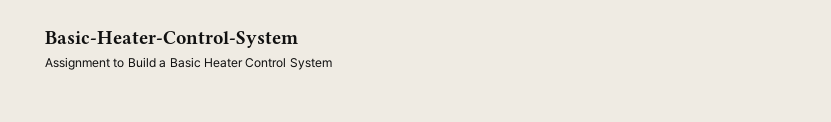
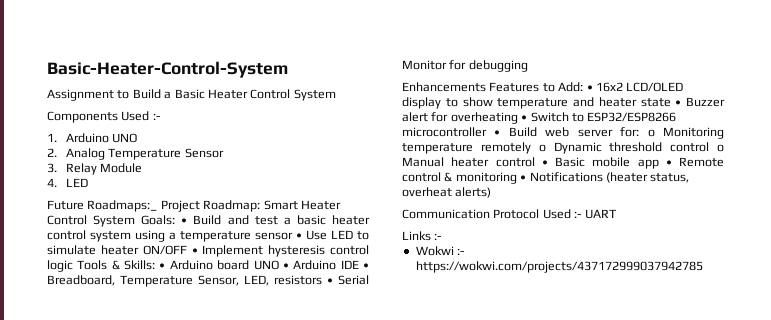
+ Components Used :-
+ 1. Arduino UNO
+ 2. Analog Temperature Sensor
+ 3. Relay Module
+ 4. LED
+ Future Roadmaps:_ Project Roadmap: Smart Heater Control System Goals: • Build and test a basic heater control system using a temperature sensor • Use LED to simulate heater ON/OFF • Implement hysteresis control logic Tools & Skills: • Arduino board UNO • Arduino IDE • Breadboard, Temperature Sensor, LED, resistors • Serial Monitor for debugging
+ Enhancements Features to Add: • 16x2 LCD/OLED display to show temperature and heater state • Buzzer alert for overheating • Switch to ESP32/ESP8266 microcontroller • Build web server for: o Monitoring temperature remotely o Dynamic threshold control o Manual heater control • Basic mobile app • Remote control & monitoring • Notifications (heater status, overheat alerts)
+ Communication Protocol Used :- UART
+ Links :-
+ Wokwi :- https://wokwi.com/projects/437172999037942785

